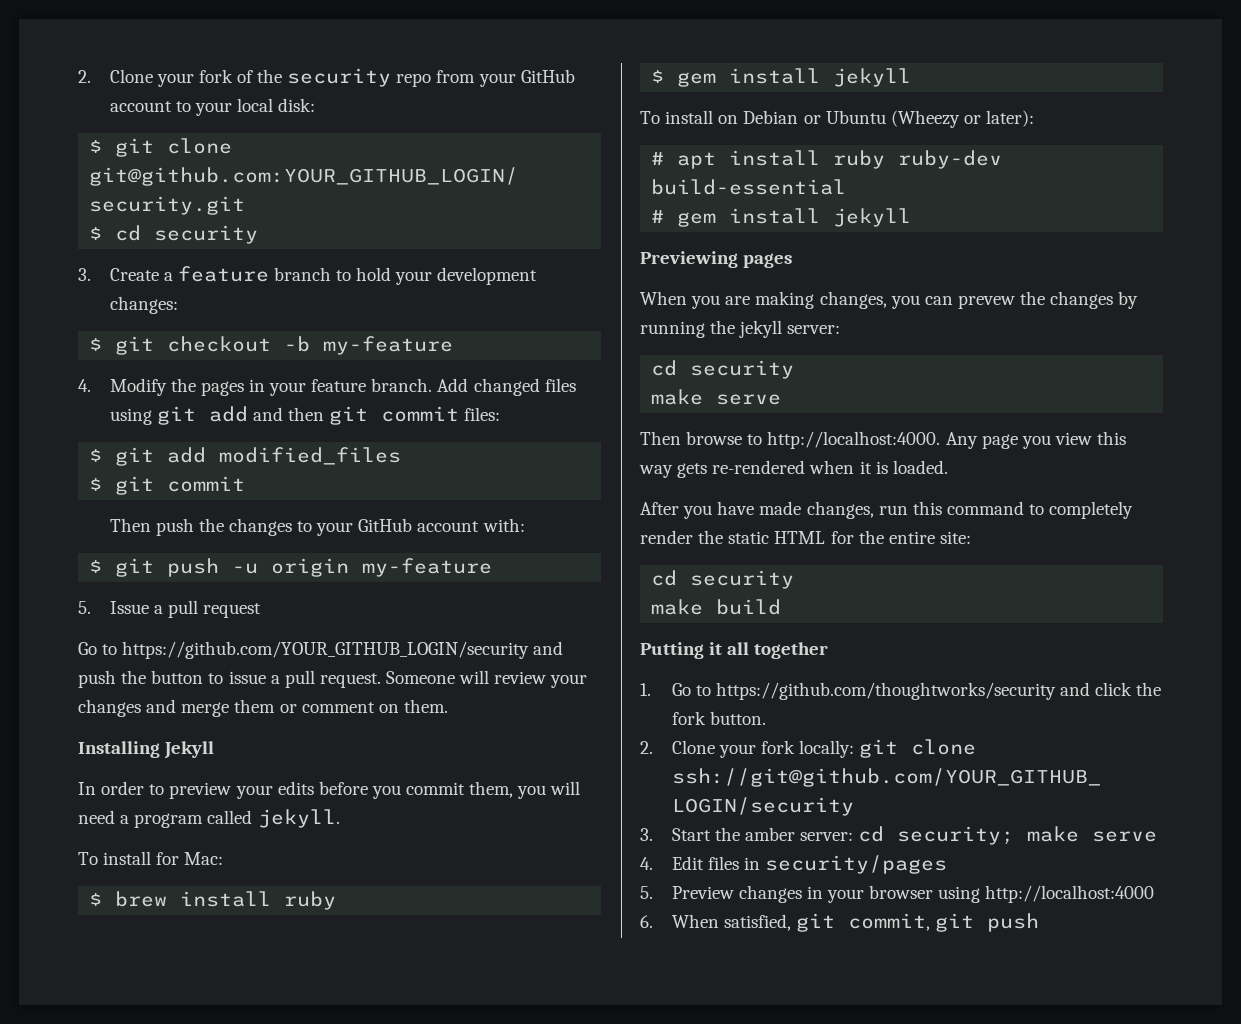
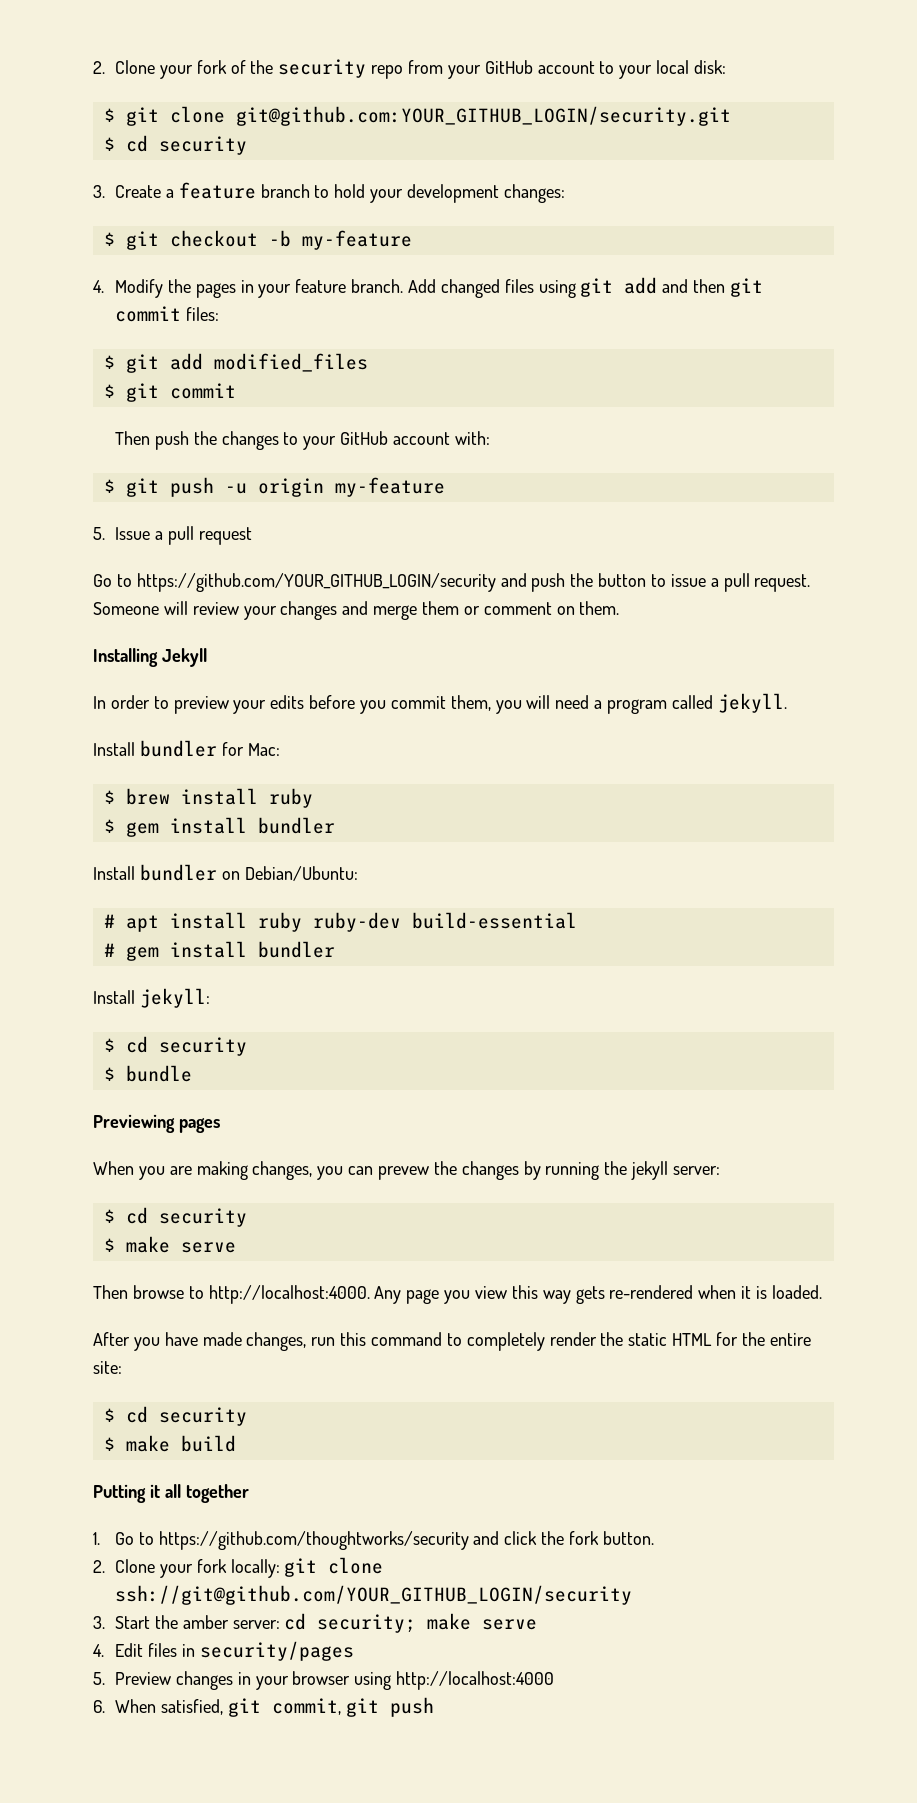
- To install for Mac:
+ Install bundler for Mac:
- $ gem install jekyll
- To install on Debian or Ubuntu (Wheezy or later):
+ $ gem install bundler
+ Install bundler on Debian/Ubuntu:
- # gem install jekyll
+ # gem install bundler
+ Install jekyll:
+ $ cd security
+ $ bundle
  When you are making changes, you can prevew the changes by running the jekyll server:
- cd security
- make serve
+ $ cd security
+ $ make serve
  After you have made changes, run this command to completely render the static HTML for the entire site:
- cd security
- make build
+ $ cd security
+ $ make build

